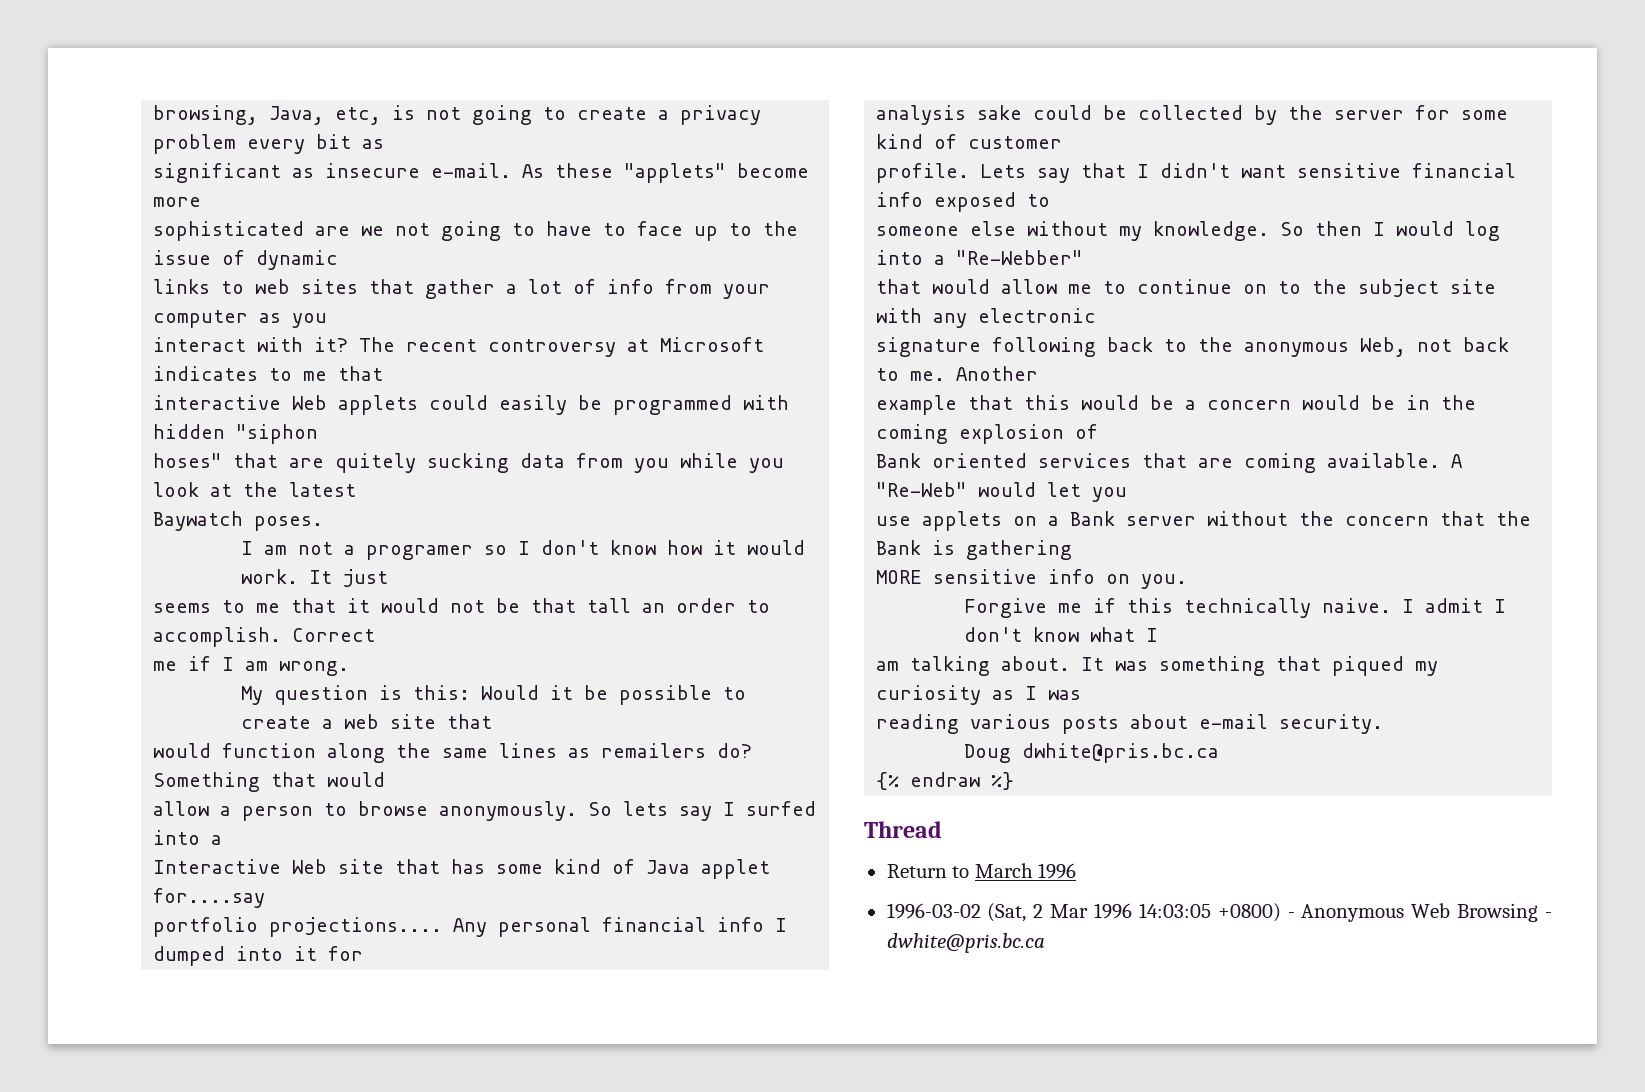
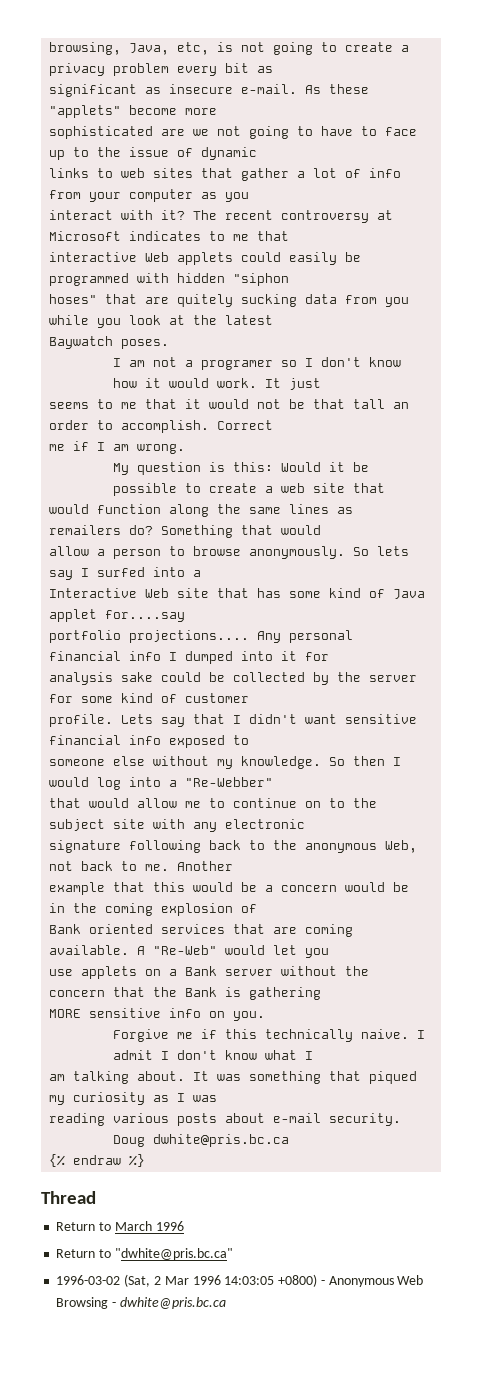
+ Return to "dwhite@pris.bc.ca"

